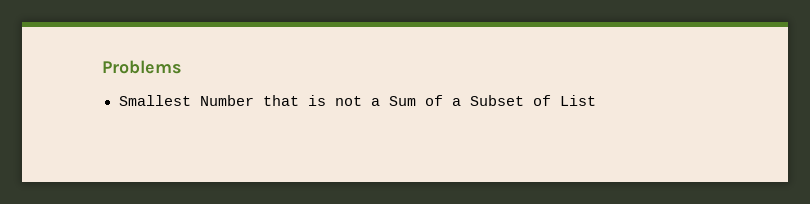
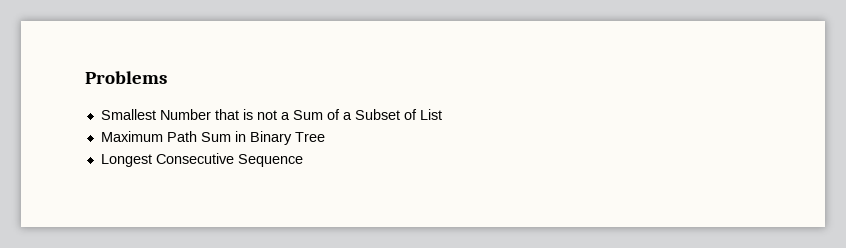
+ Maximum Path Sum in Binary Tree
+ Longest Consecutive Sequence

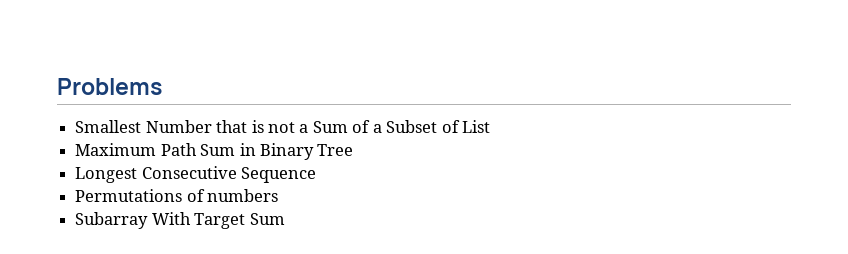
+ Permutations of numbers
+ Subarray With Target Sum

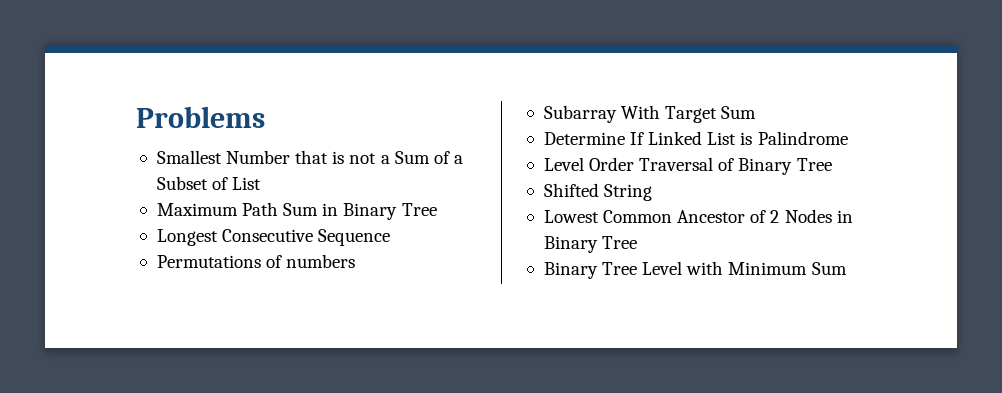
+ Determine If Linked List is Palindrome
+ Level Order Traversal of Binary Tree
+ Shifted String
+ Lowest Common Ancestor of 2 Nodes in Binary Tree
+ Binary Tree Level with Minimum Sum

